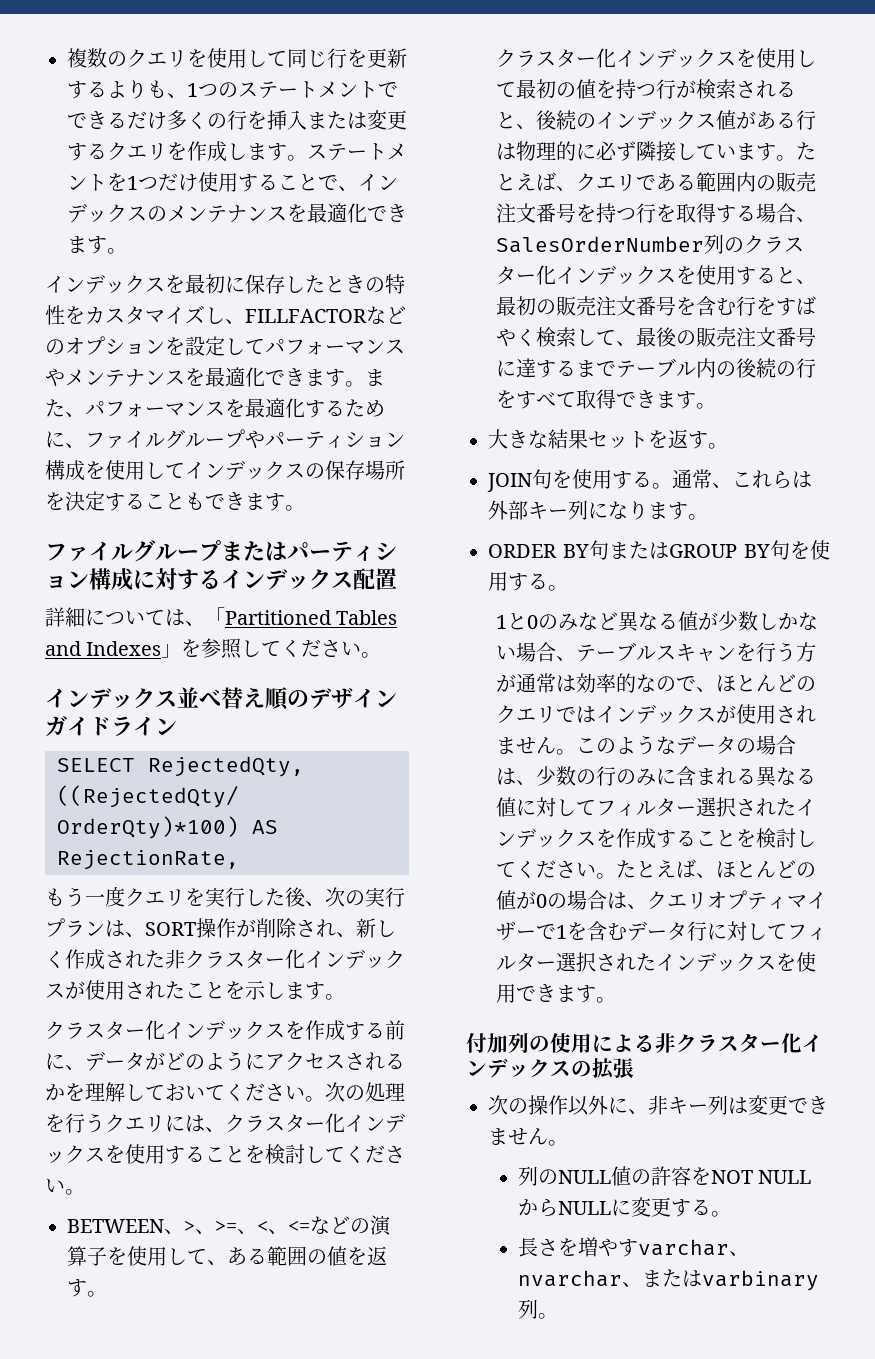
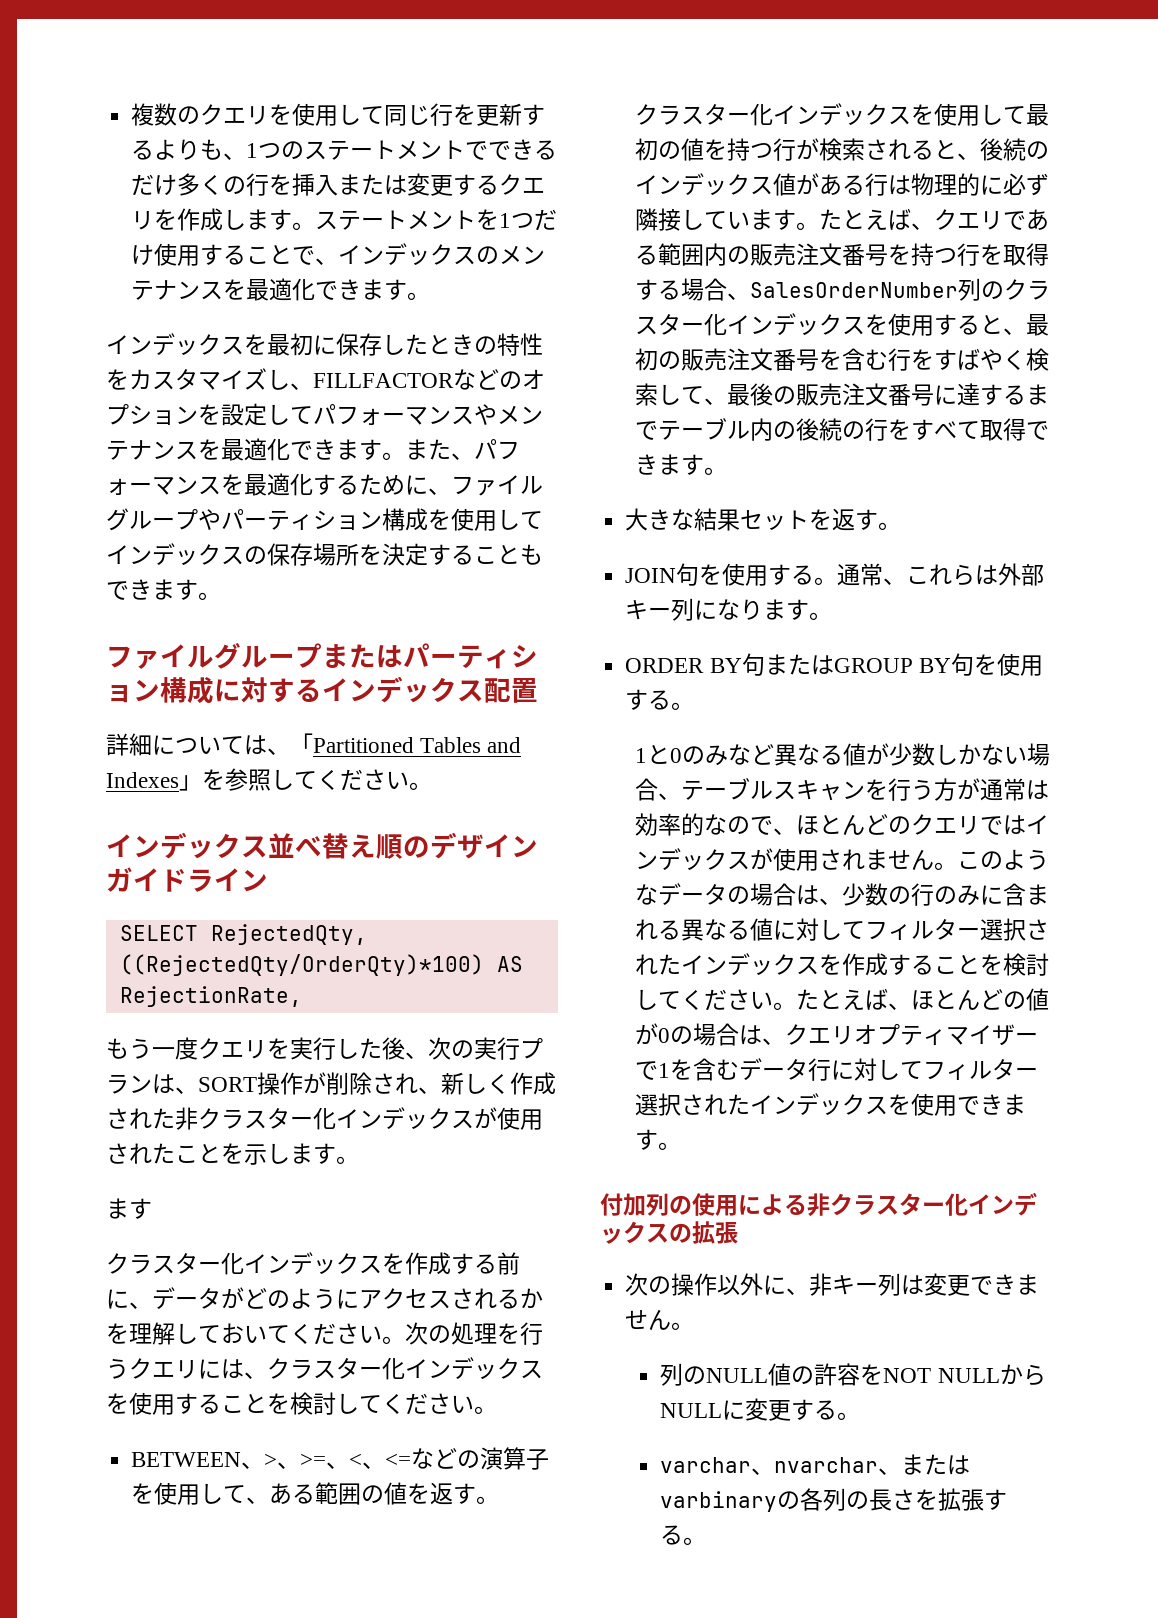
  もう一度クエリを実行した後、次の実行プランは、SORT操作が削除され、新しく作成された非クラスター化インデックスが使用されたことを示します。
+ ます
- 長さを増やすvarchar、nvarchar、またはvarbinary列。
+ varchar、nvarchar、またはvarbinaryの各列の長さを拡張する。

